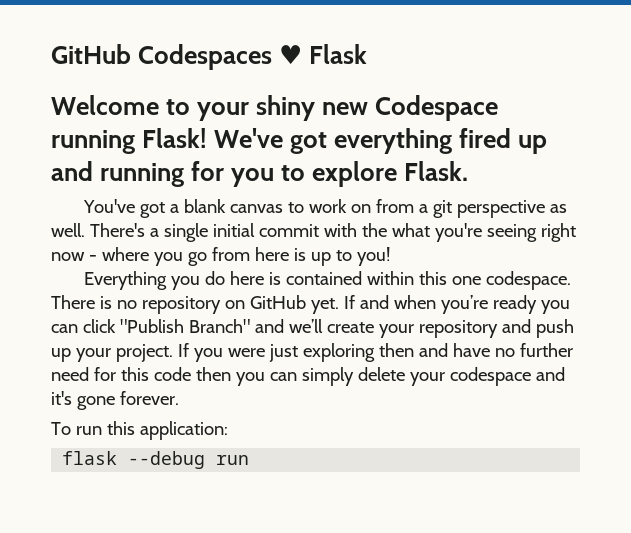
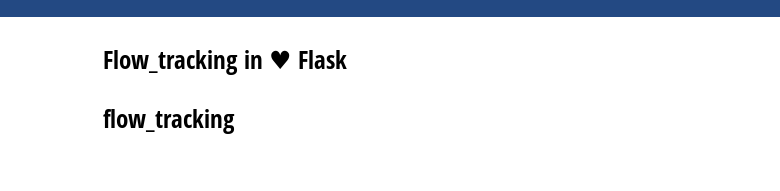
- GitHub Codespaces ♥ Flask
+ Flow_tracking in ♥ Flask
- Welcome to your shiny new Codespace running Flask! We've got everything fired up and running for you to explore Flask.
- You've got a blank canvas to work on from a git perspective as well. There's a single initial commit with the what you're seeing right now - where you go from here is up to you!
- Everything you do here is contained within this one codespace. There is no repository on GitHub yet. If and when you’re ready you can click "Publish Branch" and we’ll create your repository and push up your project. If you were just exploring then and have no further need for this code then you can simply delete your codespace and it's gone forever.
- To run this application:
- flask --debug run
+ flow_tracking

